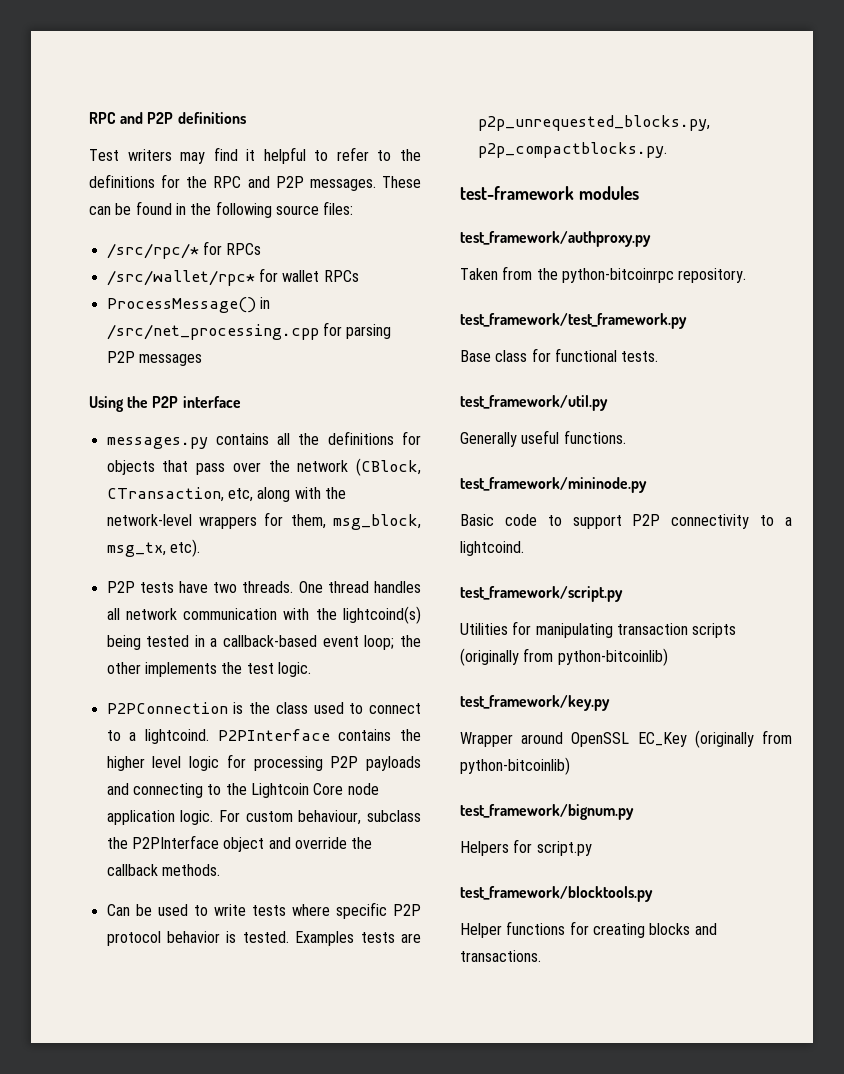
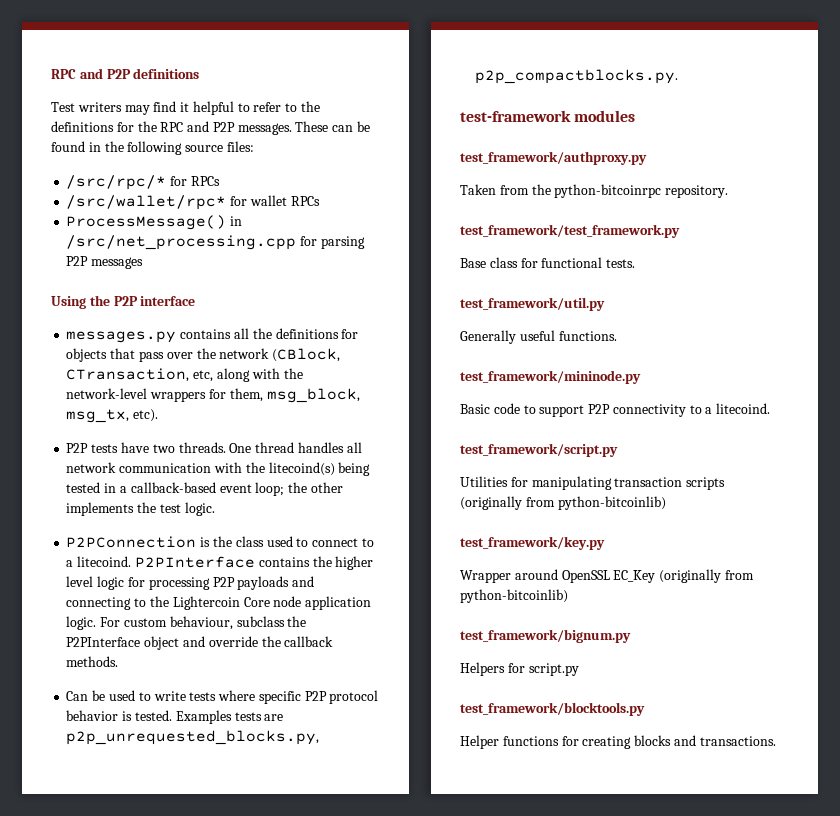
- One thread handles all network communication with the lightcoind(s) being tested in a callback-based event loop; the other implements the test logic.
+ One thread handles all network communication with the litecoind(s) being tested in a callback-based event loop; the other implements the test logic.
- P2PConnection is the class used to connect to a lightcoind.
+ P2PConnection is the class used to connect to a litecoind.
- P2PInterface contains the higher level logic for processing P2P payloads and connecting to the Lightcoin Core node application logic.
+ P2PInterface contains the higher level logic for processing P2P payloads and connecting to the Lightercoin Core node application logic.
- Basic code to support P2P connectivity to a lightcoind.
+ Basic code to support P2P connectivity to a litecoind.

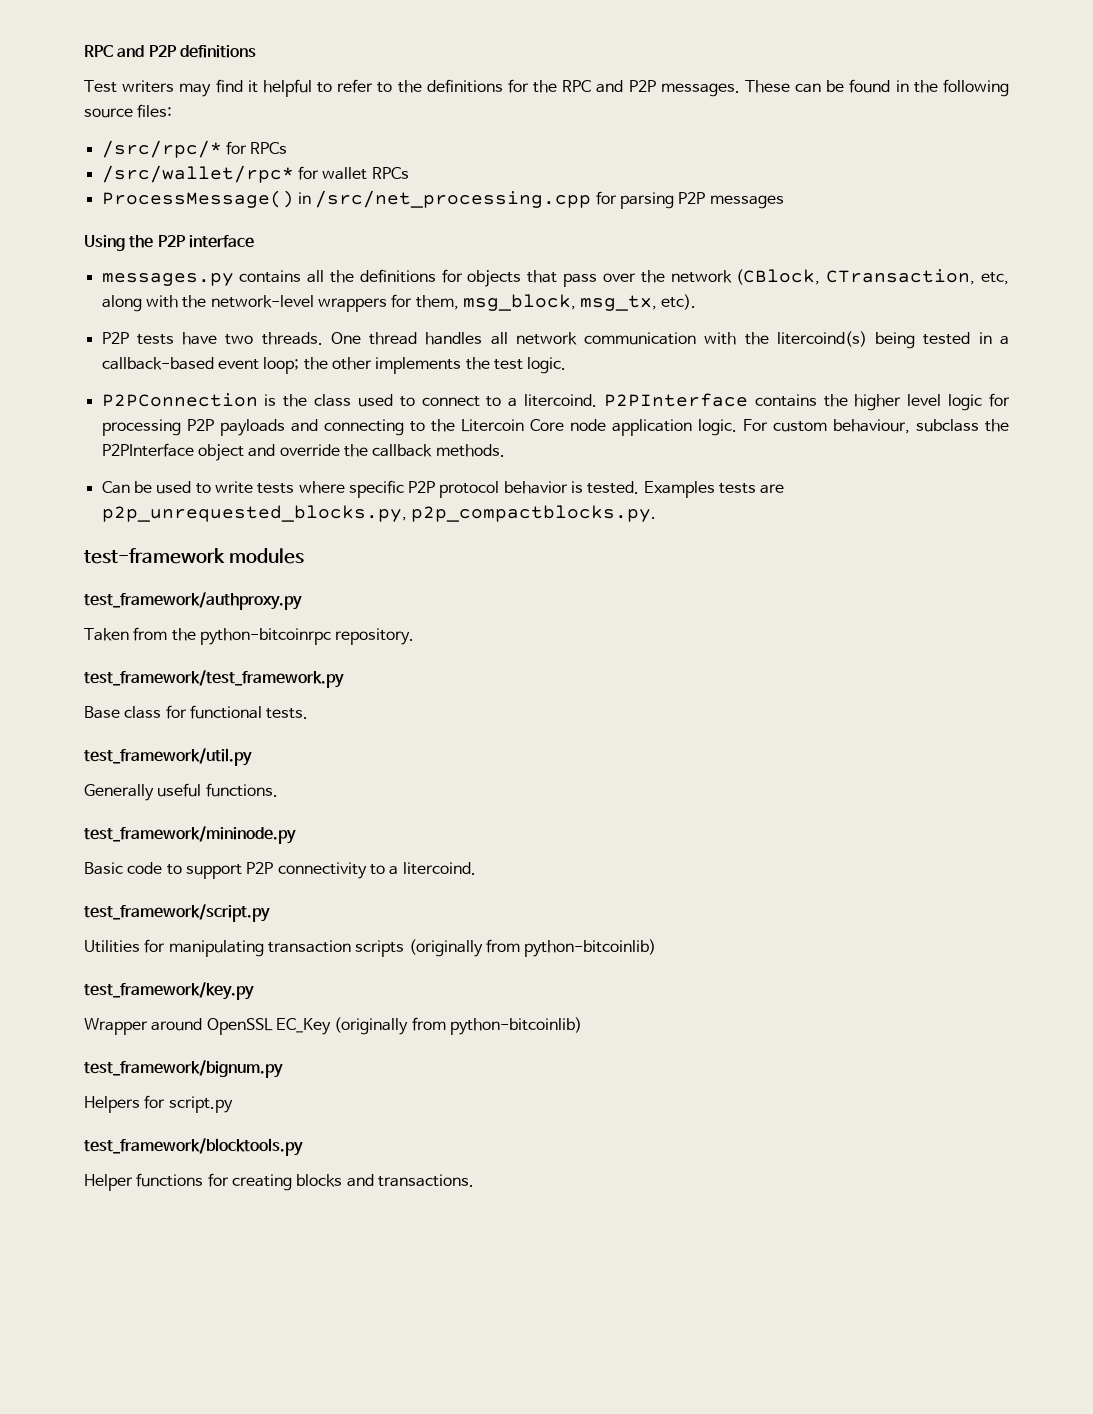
- One thread handles all network communication with the litecoind(s) being tested in a callback-based event loop; the other implements the test logic.
+ One thread handles all network communication with the litercoind(s) being tested in a callback-based event loop; the other implements the test logic.
- P2PConnection is the class used to connect to a litecoind.
+ P2PConnection is the class used to connect to a litercoind.
- P2PInterface contains the higher level logic for processing P2P payloads and connecting to the Lightercoin Core node application logic.
+ P2PInterface contains the higher level logic for processing P2P payloads and connecting to the Litercoin Core node application logic.
- Basic code to support P2P connectivity to a litecoind.
+ Basic code to support P2P connectivity to a litercoind.

